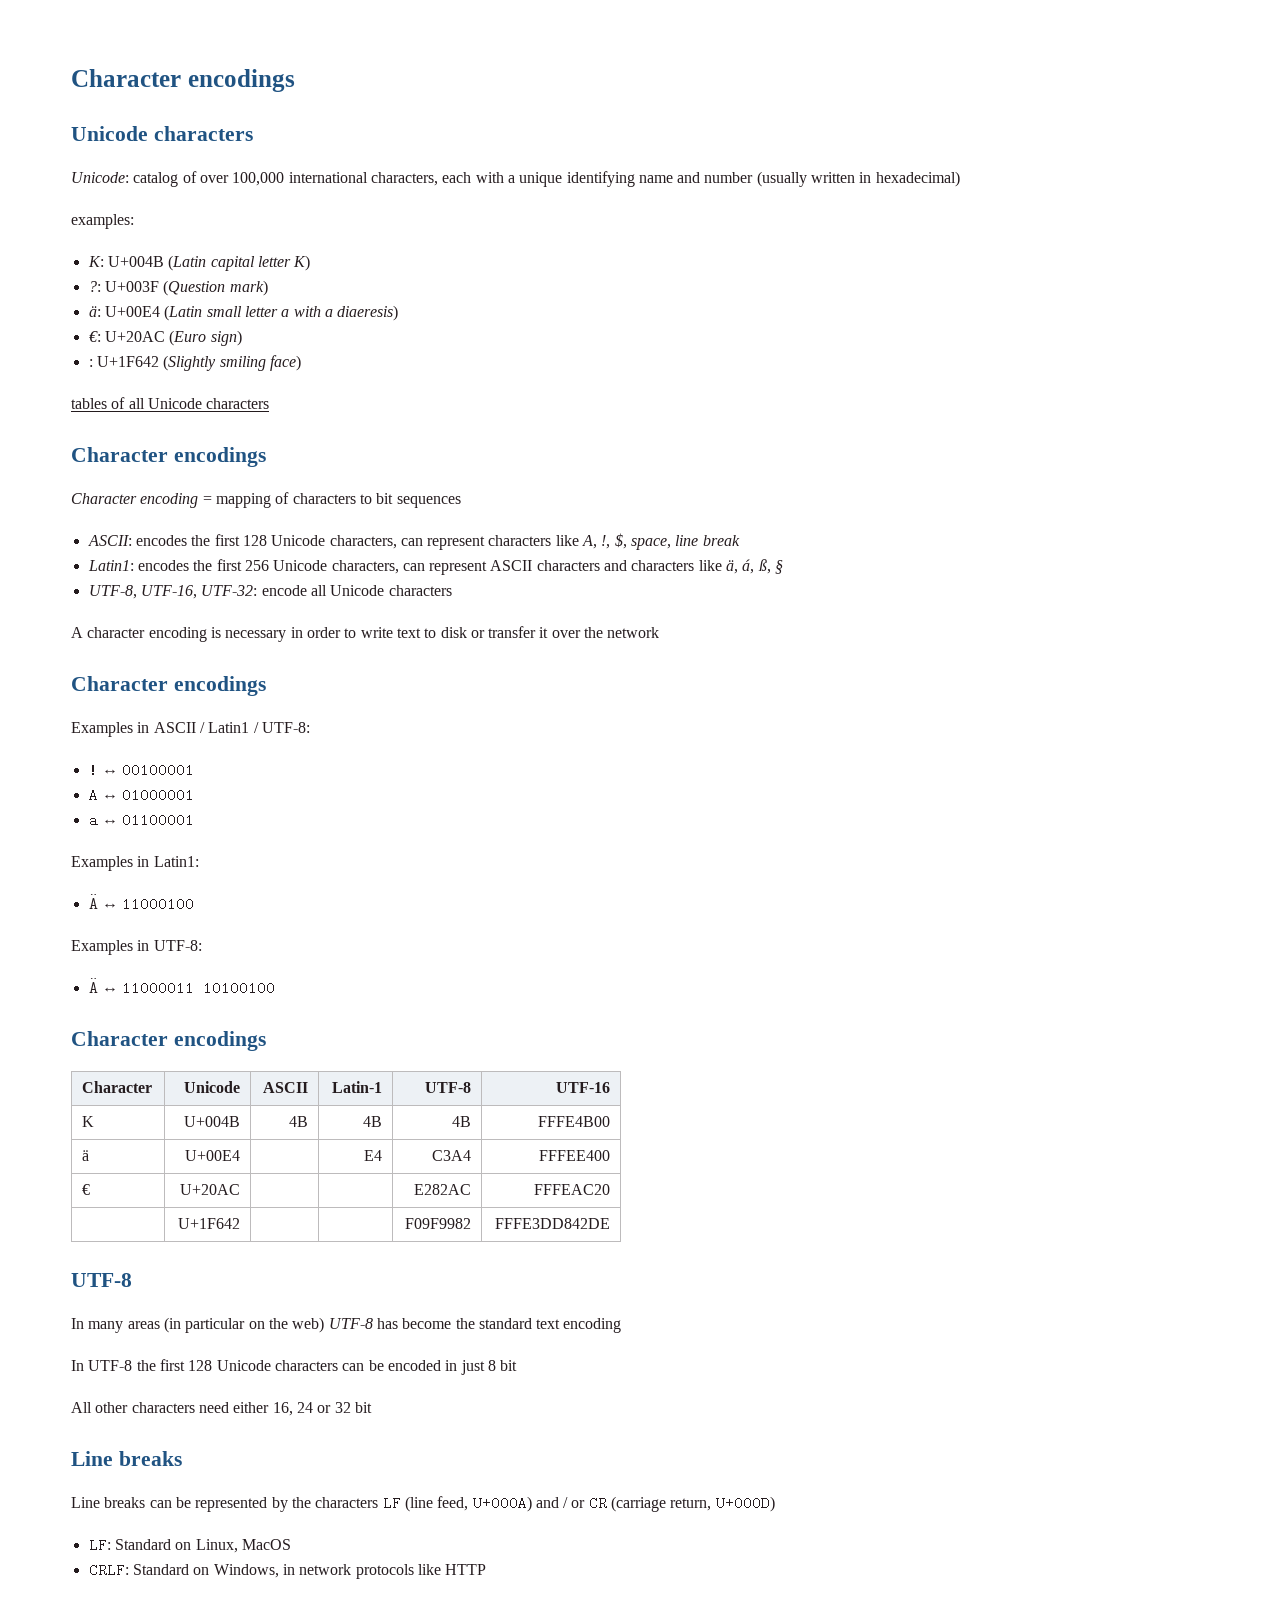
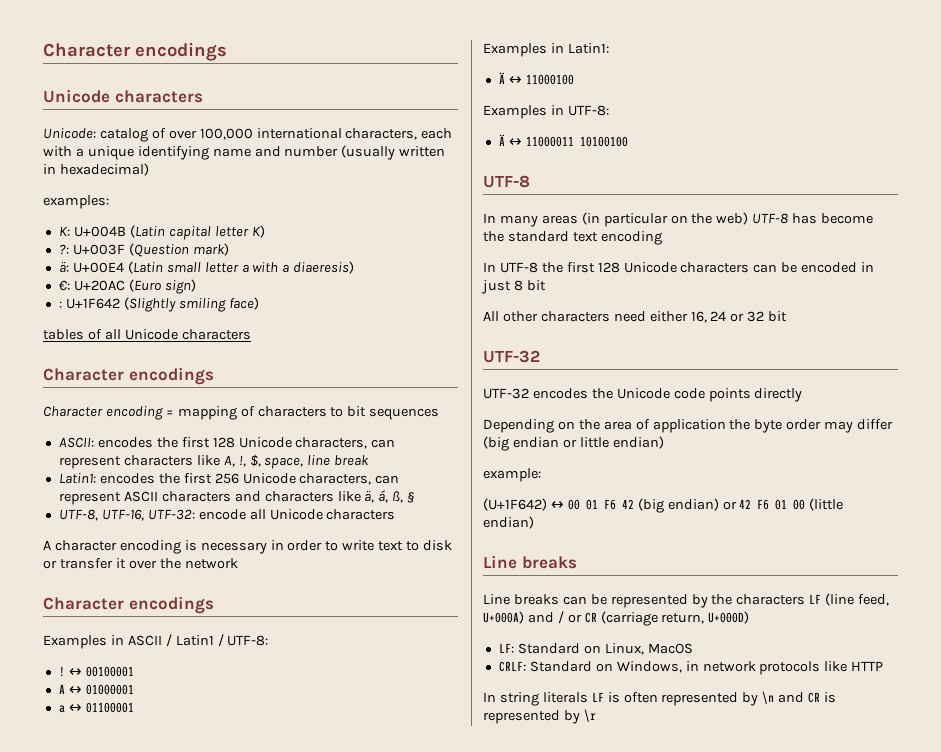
  Ä ↔ 11000011 10100100
- Character encodings
- Character | Unicode | ASCII | Latin-1 | UTF-8 | UTF-16
- K | U+004B | 4B | 4B | 4B | FFFE4B00
- ä | U+00E4 | | E4 | C3A4 | FFFEE400
- € | U+20AC | | | E282AC | FFFEAC20
- | U+1F642 | | | F09F9982 | FFFE3DD842DE
  All other characters need either 16, 24 or 32 bit
+ UTF-32
+ UTF-32 encodes the Unicode code points directly
+ Depending on the area of application the byte order may differ (big endian or little endian)
+ example:
+ (U+1F642) ↔ 00 01 F6 42 (big endian) or 42 F6 01 00 (little endian)
+ In string literals LF is often represented by \n and CR is represented by \r

